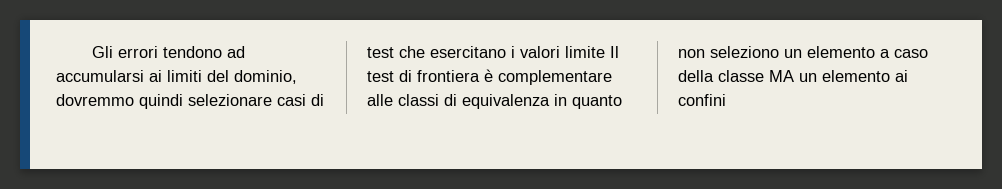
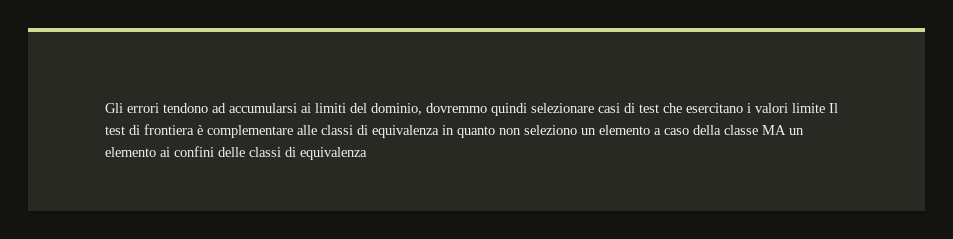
- Gli errori tendono ad accumularsi ai limiti del dominio, dovremmo quindi selezionare casi di test che esercitano i valori limite Il test di frontiera è complementare alle classi di equivalenza in quanto non seleziono un elemento a caso della classe MA un elemento ai confini
+ Gli errori tendono ad accumularsi ai limiti del dominio, dovremmo quindi selezionare casi di test che esercitano i valori limite Il test di frontiera è complementare alle classi di equivalenza in quanto non seleziono un elemento a caso della classe MA un elemento ai confini delle classi di equivalenza

